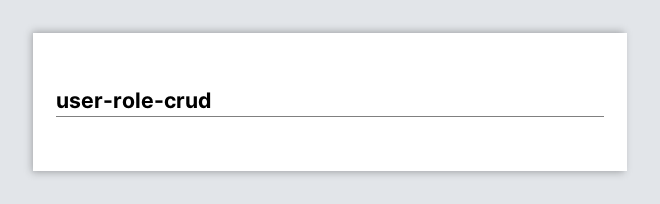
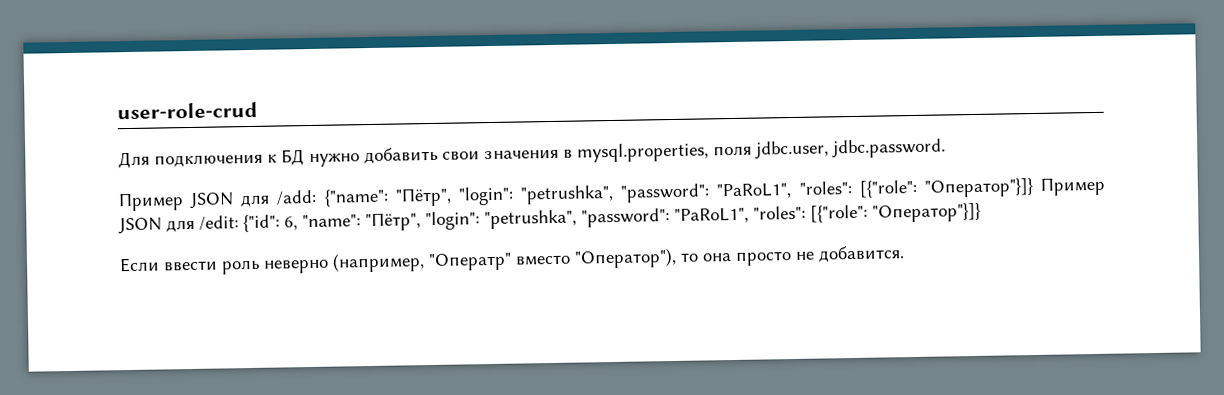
+ Для подключения к БД нужно добавить свои значения в mysql.properties, поля jdbc.user, jdbc.password.
+ Пример JSON для /add: {"name": "Пётр", "login": "petrushka", "password": "PaRoL1", "roles": [{"role": "Оператор"}]} Пример JSON для /edit: {"id": 6, "name": "Пётр", "login": "petrushka", "password": "PaRoL1", "roles": [{"role": "Оператор"}]}
+ Если ввести роль неверно (например, "Оператр" вместо "Оператор"), то она просто не добавится.

